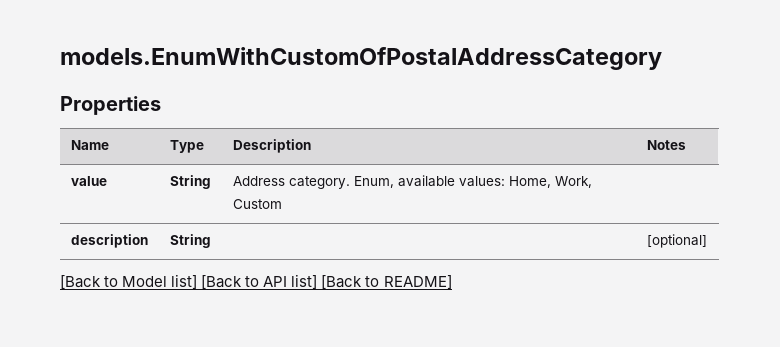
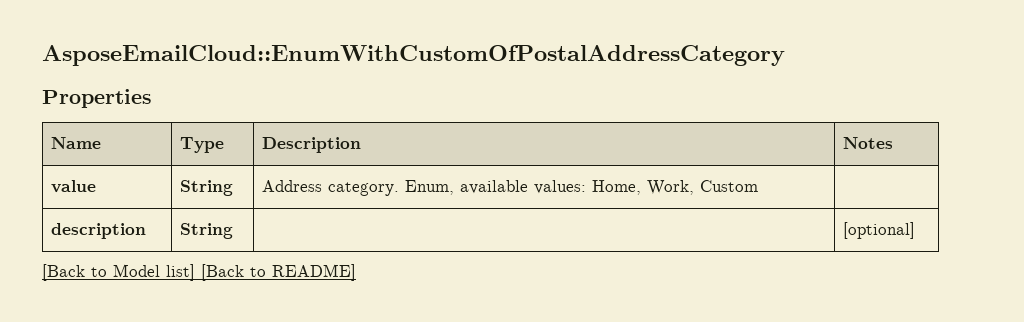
- models.EnumWithCustomOfPostalAddressCategory
+ AsposeEmailCloud::EnumWithCustomOfPostalAddressCategory
- [Back to Model list] [Back to API list] [Back to README]
+ [Back to Model list] [Back to README]

